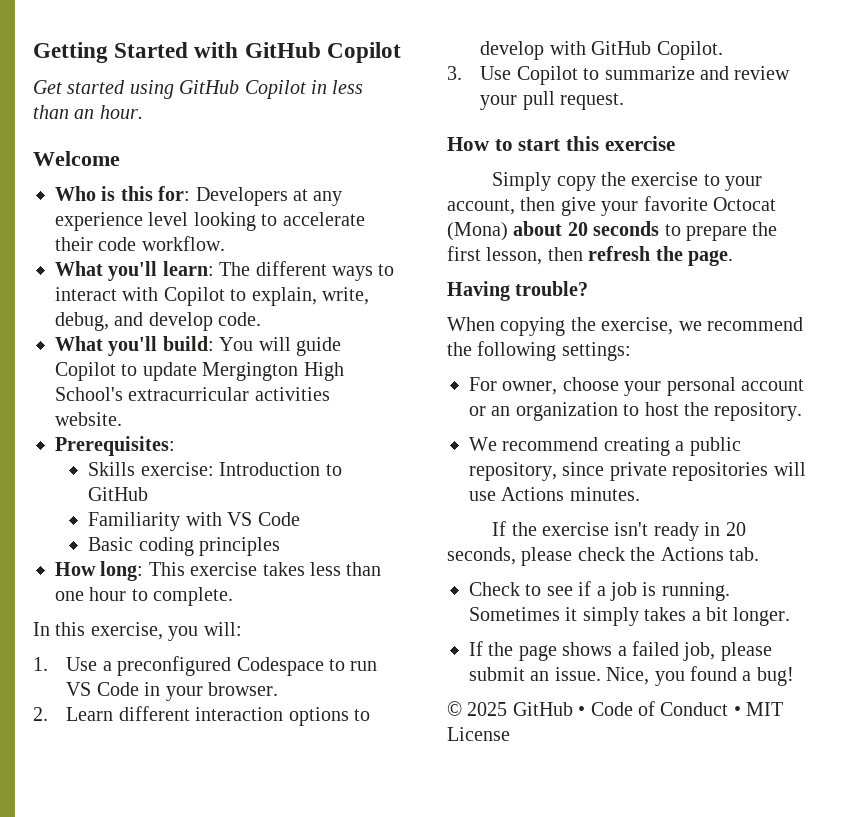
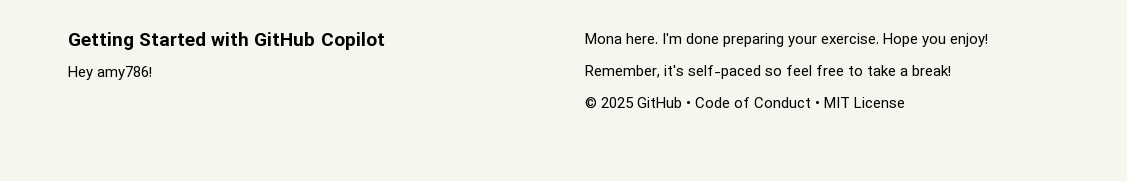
- Get started using GitHub Copilot in less than an hour.
- Welcome
- Who is this for: Developers at any experience level looking to accelerate their code workflow.
- What you'll learn: The different ways to interact with Copilot to explain, write, debug, and develop code.
- What you'll build: You will guide Copilot to update Mergington High School's extracurricular activities website.
- Prerequisites:
- Skills exercise: Introduction to GitHub
- Familiarity with VS Code
- Basic coding principles
- How long: This exercise takes less than one hour to complete.
- In this exercise, you will:
- 1. Use a preconfigured Codespace to run VS Code in your browser.
- 2. Learn different interaction options to develop with GitHub Copilot.
- 3. Use Copilot to summarize and review your pull request.
- How to start this exercise
- Simply copy the exercise to your account, then give your favorite Octocat (Mona) about 20 seconds to prepare the first lesson, then refresh the page.
- Having trouble?
- When copying the exercise, we recommend the following settings:
- For owner, choose your personal account or an organization to host the repository.
- We recommend creating a public repository, since private repositories will use Actions minutes.
- If the exercise isn't ready in 20 seconds, please check the Actions tab.
- Check to see if a job is running. Sometimes it simply takes a bit longer.
- If the page shows a failed job, please submit an issue. Nice, you found a bug!
+ Hey amy786!
+ Mona here. I'm done preparing your exercise. Hope you enjoy!
+ Remember, it's self-paced so feel free to take a break!

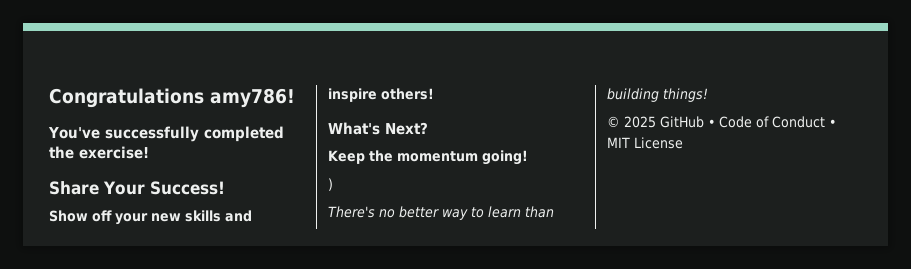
- Getting Started with GitHub Copilot
- Hey amy786!
- Mona here. I'm done preparing your exercise. Hope you enjoy!
- Remember, it's self-paced so feel free to take a break!
+ Congratulations amy786!
+ You've successfully completed the exercise!
+ Share Your Success!
+ Show off your new skills and inspire others!
+ What's Next?
+ Keep the momentum going!
+ )
+ There's no better way to learn than building things!

